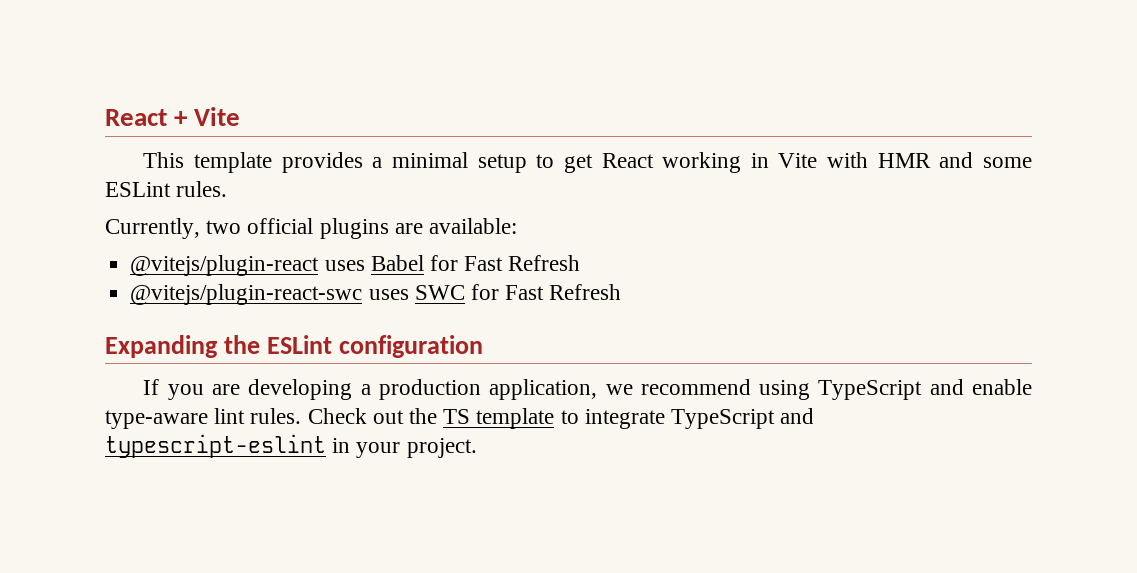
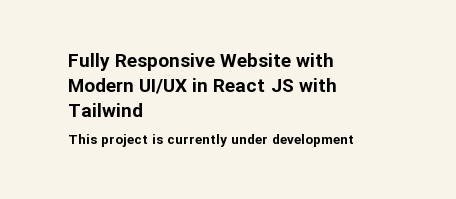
- React + Vite
- This template provides a minimal setup to get React working in Vite with HMR and some ESLint rules.
- Currently, two official plugins are available:
- @vitejs/plugin-react uses Babel for Fast Refresh
- @vitejs/plugin-react-swc uses SWC for Fast Refresh
- Expanding the ESLint configuration
- If you are developing a production application, we recommend using TypeScript and enable type-aware lint rules. Check out the TS template to integrate TypeScript and typescript-eslint in your project.
+ Fully Responsive Website with Modern UI/UX in React JS with Tailwind
+ This project is currently under development

